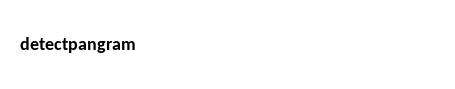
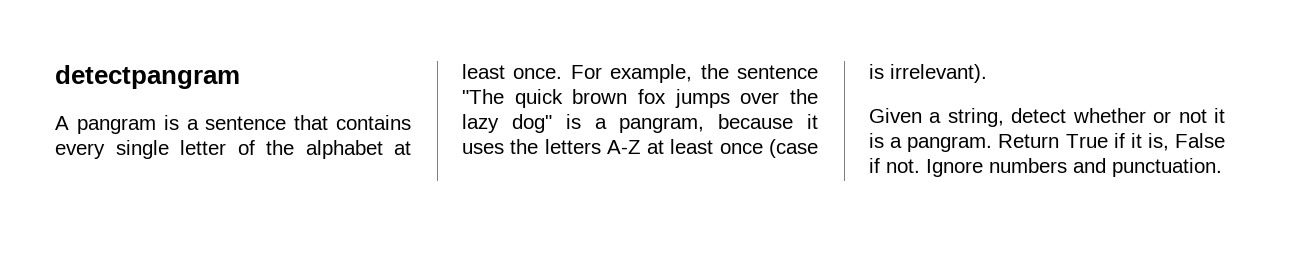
+ A pangram is a sentence that contains every single letter of the alphabet at least once. For example, the sentence "The quick brown fox jumps over the lazy dog" is a pangram, because it uses the letters A-Z at least once (case is irrelevant).
+ Given a string, detect whether or not it is a pangram. Return True if it is, False if not. Ignore numbers and punctuation.

